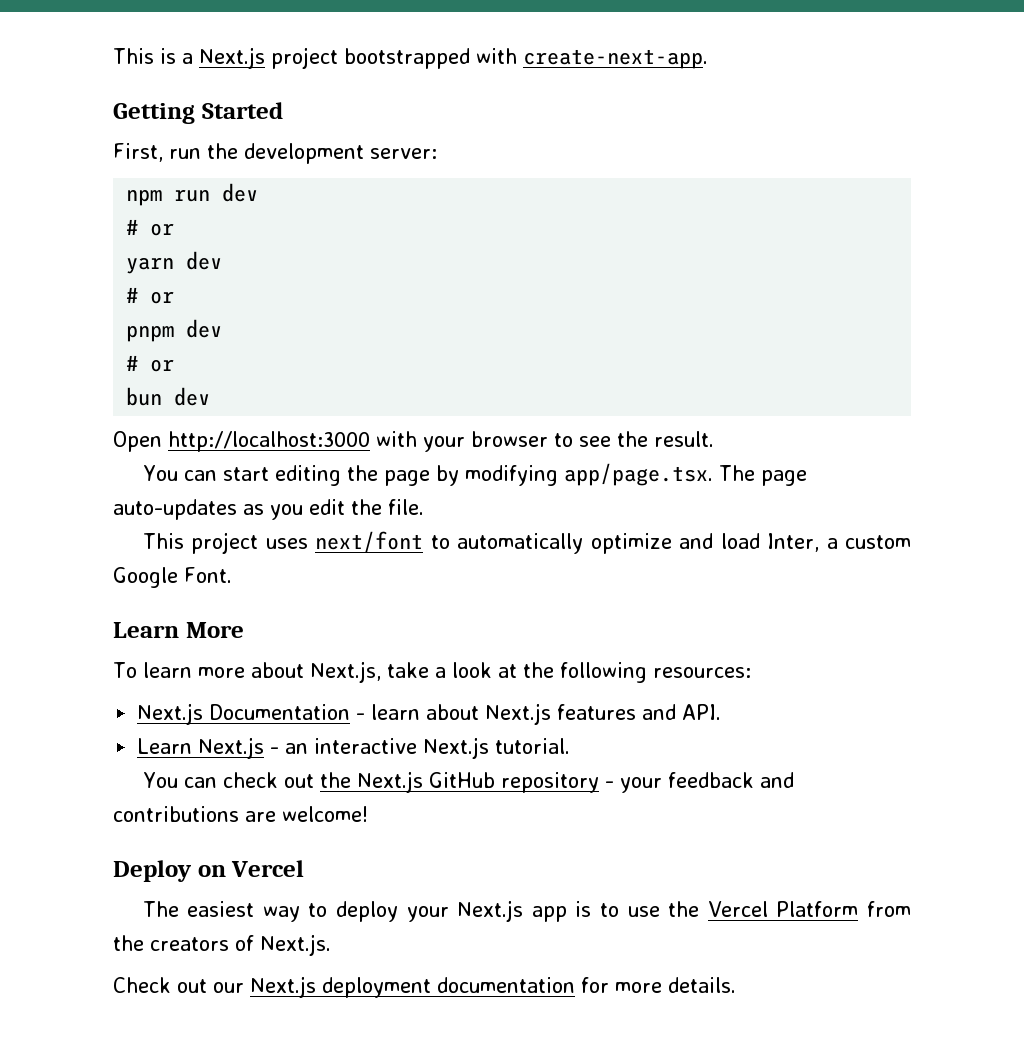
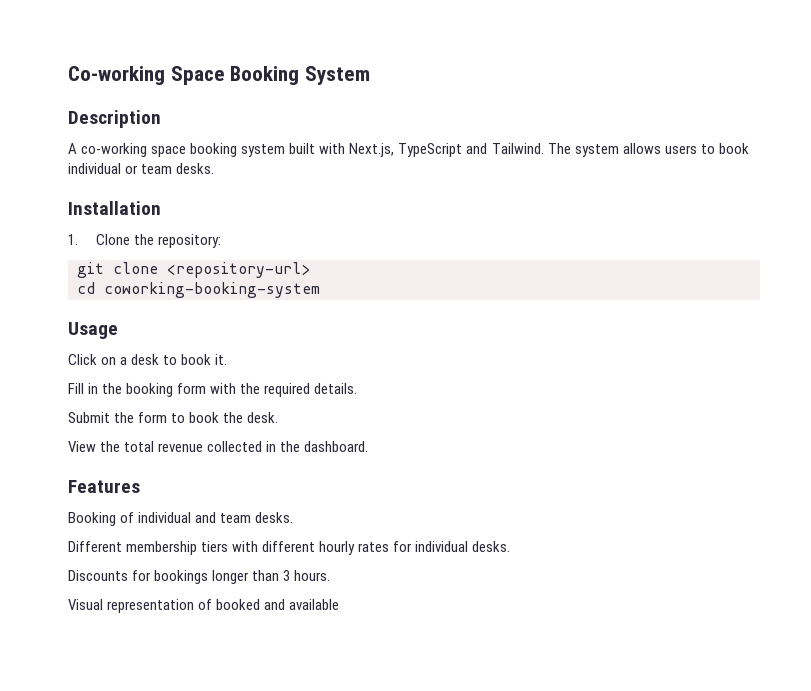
- This is a Next.js project bootstrapped with create-next-app.
- Getting Started
- First, run the development server:
- npm run dev
- # or
- yarn dev
- # or
- pnpm dev
- # or
- bun dev
- Open http://localhost:3000 with your browser to see the result.
- You can start editing the page by modifying app/page.tsx. The page auto-updates as you edit the file.
- This project uses next/font to automatically optimize and load Inter, a custom Google Font.
- Learn More
- To learn more about Next.js, take a look at the following resources:
- Next.js Documentation - learn about Next.js features and API.
- Learn Next.js - an interactive Next.js tutorial.
- You can check out the Next.js GitHub repository - your feedback and contributions are welcome!
- Deploy on Vercel
- The easiest way to deploy your Next.js app is to use the Vercel Platform from the creators of Next.js.
- Check out our Next.js deployment documentation for more details.
+ Co-working Space Booking System
+ Description
+ A co-working space booking system built with Next.js, TypeScript and Tailwind. The system allows users to book individual or team desks.
+ Installation
+ 1. Clone the repository:
+ git clone <repository-url>
+ cd coworking-booking-system
+ Usage
+ Click on a desk to book it.
+ Fill in the booking form with the required details.
+ Submit the form to book the desk.
+ View the total revenue collected in the dashboard.
+ Features
+ Booking of individual and team desks.
+ Different membership tiers with different hourly rates for individual desks.
+ Discounts for bookings longer than 3 hours.
+ Visual representation of booked and available

